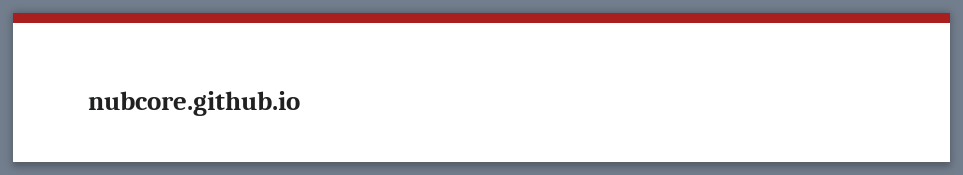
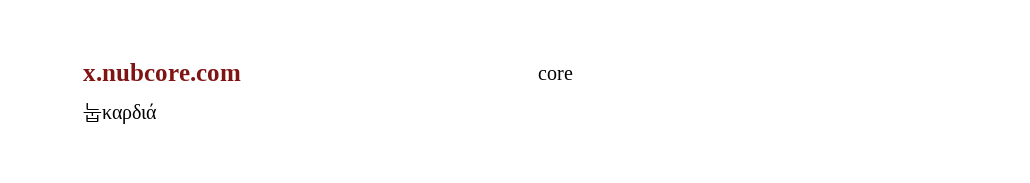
- nubcore.github.io
+ x.nubcore.com
+ 눕καρδιά
+ core

